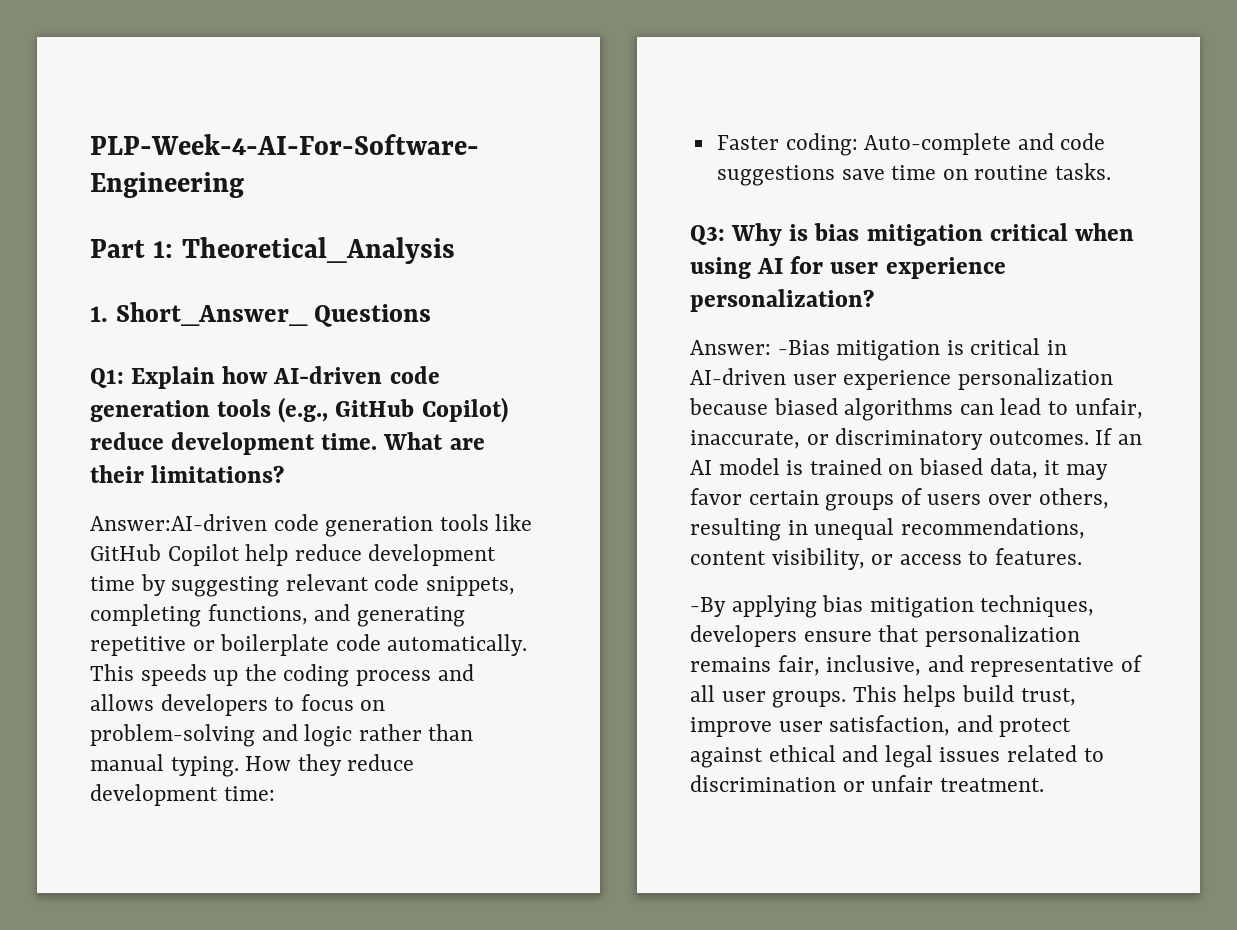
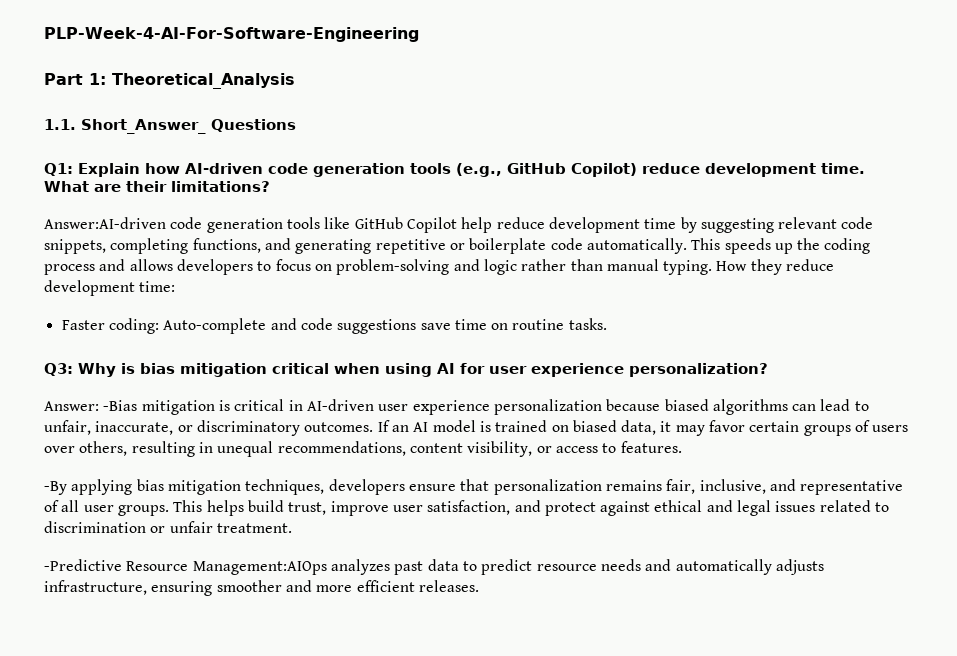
- 1. Short_Answer_ Questions
+ 1.1. Short_Answer_ Questions
+ -Predictive Resource Management:AIOps analyzes past data to predict resource needs and automatically adjusts infrastructure, ensuring smoother and more efficient releases.

